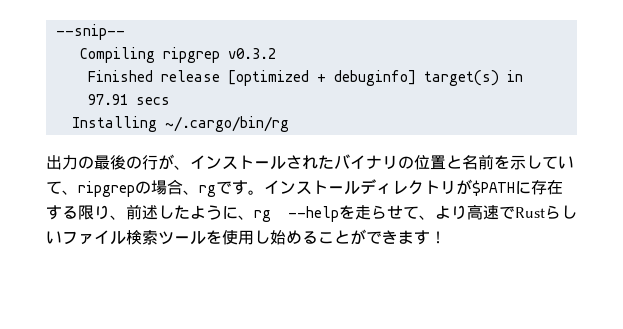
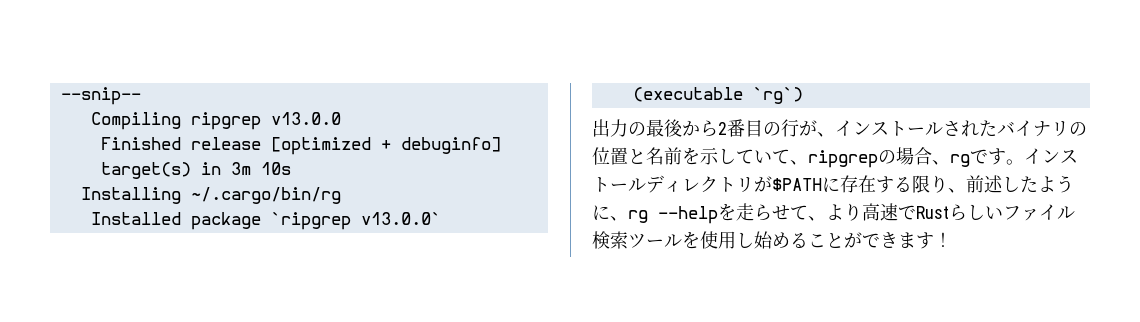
- Compiling ripgrep v0.3.2
+ Compiling ripgrep v13.0.0
- Finished release [optimized + debuginfo] target(s) in 97.91 secs
+ Finished release [optimized + debuginfo] target(s) in 3m 10s
+ Installed package `ripgrep v13.0.0` (executable `rg`)
- 出力の最後の行が、インストールされたバイナリの位置と名前を示していて、ripgrepの場合、rgです。
+ 出力の最後から2番目の行が、インストールされたバイナリの位置と名前を示していて、ripgrepの場合、rgです。

